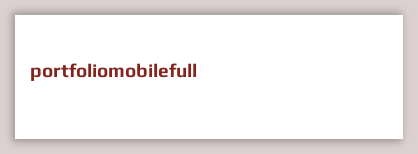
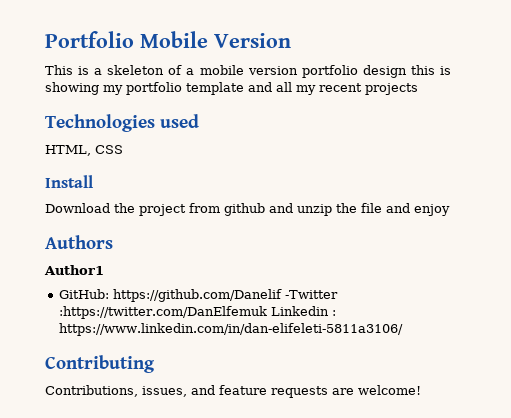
- portfoliomobilefull
+ Portfolio Mobile Version
+ This is a skeleton of a mobile version portfolio design this is showing my portfolio template and all my recent projects
+ Technologies used
+ HTML, CSS
+ Install
+ Download the project from github and unzip the file and enjoy
+ Authors
+ Author1
+ GitHub: https://github.com/Danelif -Twitter :https://twitter.com/DanElfemuk Linkedin : https://www.linkedin.com/in/dan-elifeleti-5811a3106/
+ Contributing
+ Contributions, issues, and feature requests are welcome!

